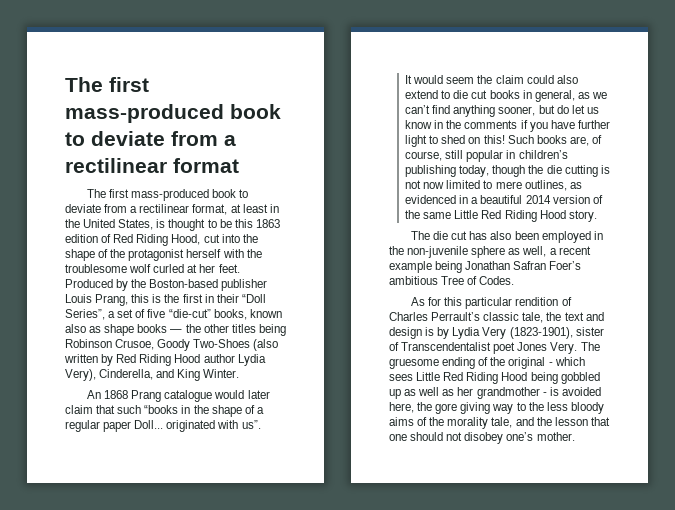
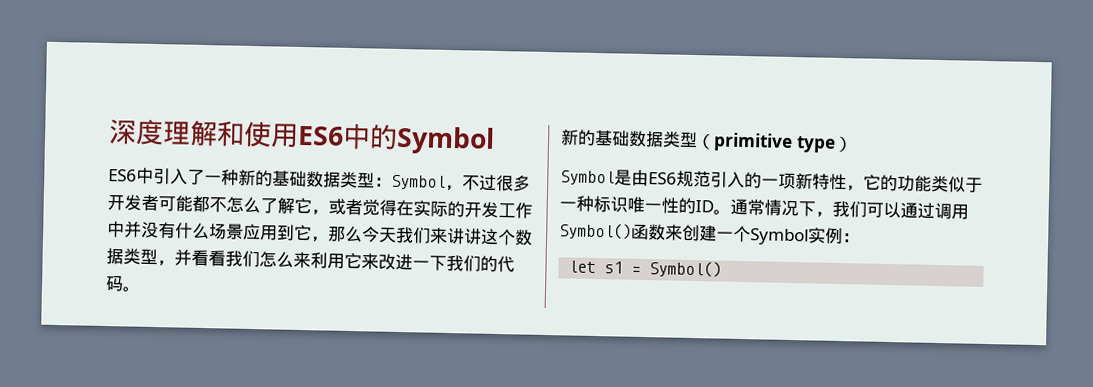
- The first mass-produced book to deviate from a rectilinear format
- The first mass-produced book to deviate from a rectilinear format, at least in the United States, is thought to be this 1863 edition of Red Riding Hood, cut into the shape of the protagonist herself with the troublesome wolf curled at her feet. Produced by the Boston-based publisher Louis Prang, this is the first in their “Doll Series”, a set of five “die-cut” books, known also as shape books — the other titles being Robinson Crusoe, Goody Two-Shoes (also written by Red Riding Hood author Lydia Very), Cinderella, and King Winter.
- An 1868 Prang catalogue would later claim that such “books in the shape of a regular paper Doll... originated with us”.
- It would seem the claim could also extend to die cut books in general, as we can’t find anything sooner, but do let us know in the comments if you have further light to shed on this! Such books are, of course, still popular in children’s publishing today, though the die cutting is not now limited to mere outlines, as evidenced in a beautiful 2014 version of the same Little Red Riding Hood story.
- The die cut has also been employed in the non-juvenile sphere as well, a recent example being Jonathan Safran Foer’s ambitious Tree of Codes.
- As for this particular rendition of Charles Perrault’s classic tale, the text and design is by Lydia Very (1823-1901), sister of Transcendentalist poet Jones Very. The gruesome ending of the original - which sees Little Red Riding Hood being gobbled up as well as her grandmother - is avoided here, the gore giving way to the less bloody aims of the morality tale, and the lesson that one should not disobey one’s mother.
+ 深度理解和使用ES6中的Symbol
+ ES6中引入了一种新的基础数据类型：Symbol，不过很多开发者可能都不怎么了解它，或者觉得在实际的开发工作中并没有什么场景应用到它，那么今天我们来讲讲这个数据类型，并看看我们怎么来利用它来改进一下我们的代码。
+ 新的基础数据类型（primitive type）
+ Symbol是由ES6规范引入的一项新特性，它的功能类似于一种标识唯一性的ID。通常情况下，我们可以通过调用Symbol()函数来创建一个Symbol实例：
+ let s1 = Symbol()

